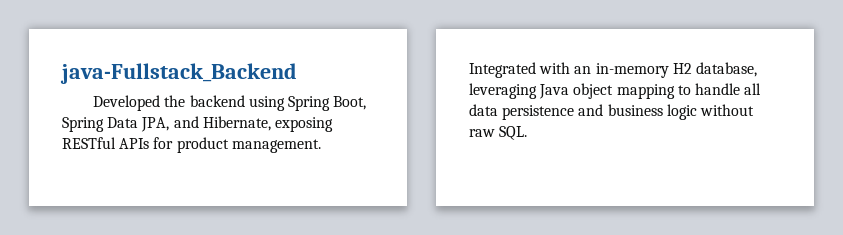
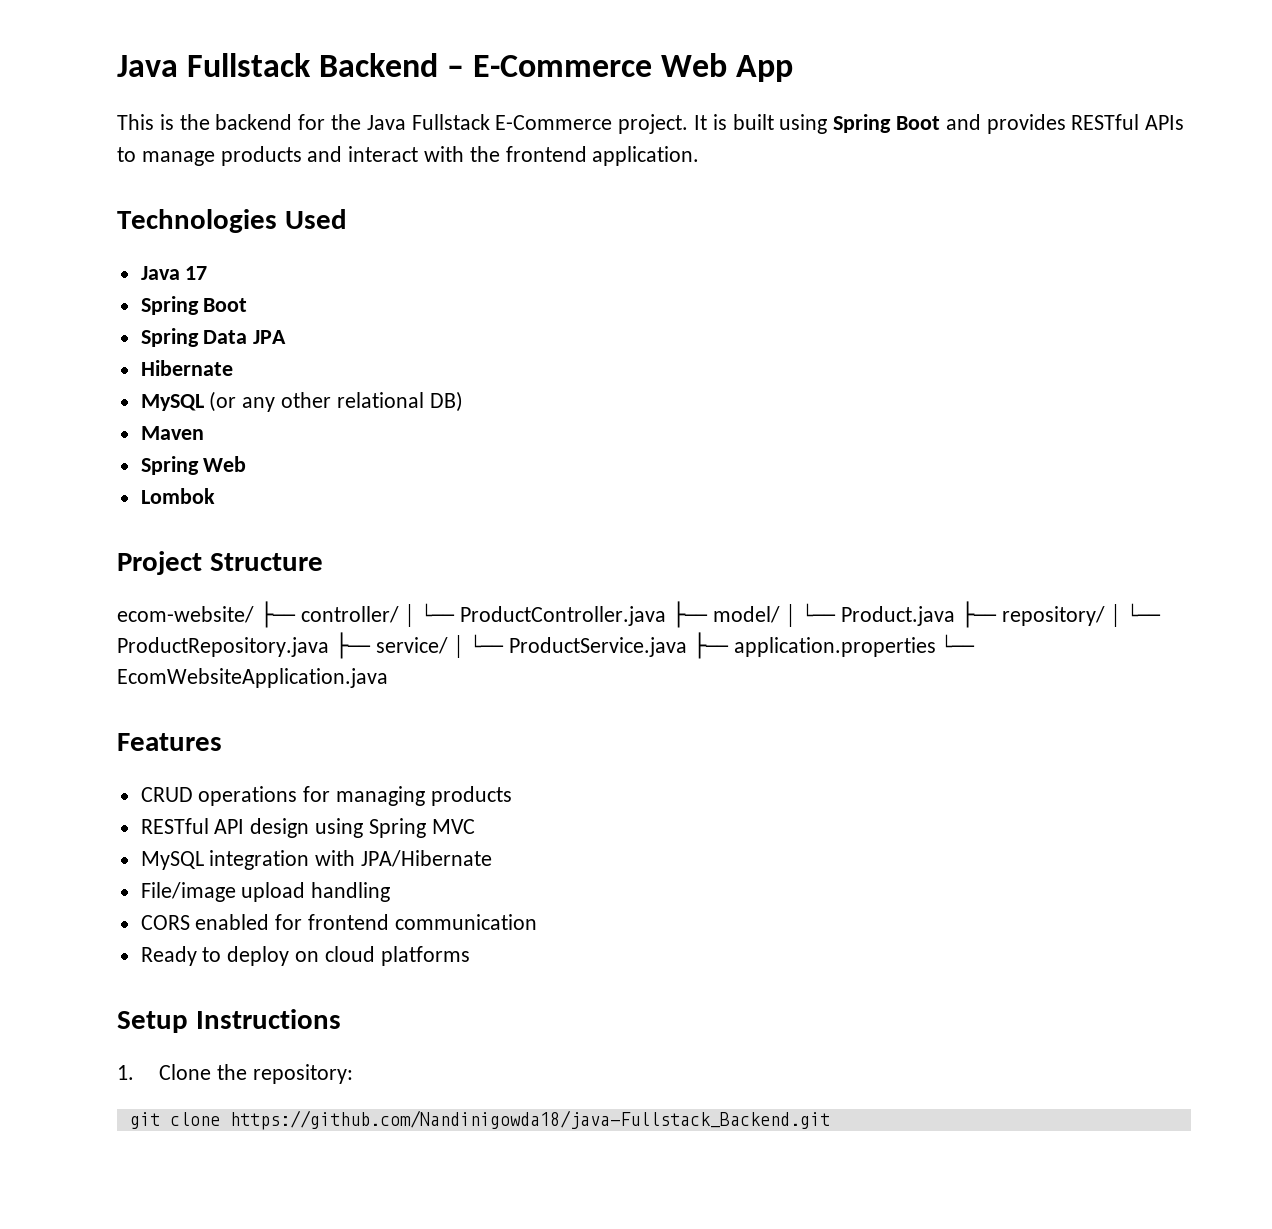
- java-Fullstack_Backend
- Developed the backend using Spring Boot, Spring Data JPA, and Hibernate, exposing RESTful APIs for product management. Integrated with an in-memory H2 database, leveraging Java object mapping to handle all data persistence and business logic without raw SQL.
+ Java Fullstack Backend – E-Commerce Web App
+ This is the backend for the Java Fullstack E-Commerce project. It is built using Spring Boot and provides RESTful APIs to manage products and interact with the frontend application.
+ Technologies Used
+ Java 17
+ Spring Boot
+ Spring Data JPA
+ Hibernate
+ MySQL (or any other relational DB)
+ Maven
+ Spring Web
+ Lombok
+ Project Structure
+ ecom-website/ ├── controller/ │ └── ProductController.java ├── model/ │ └── Product.java ├── repository/ │ └── ProductRepository.java ├── service/ │ └── ProductService.java ├── application.properties └── EcomWebsiteApplication.java
+ Features
+ CRUD operations for managing products
+ RESTful API design using Spring MVC
+ MySQL integration with JPA/Hibernate
+ File/image upload handling
+ CORS enabled for frontend communication
+ Ready to deploy on cloud platforms
+ Setup Instructions
+ 1. Clone the repository:
+ git clone https://github.com/Nandinigowda18/java-Fullstack_Backend.git

